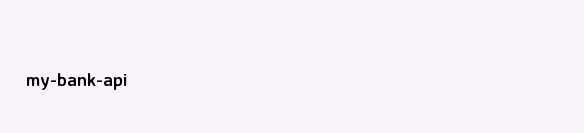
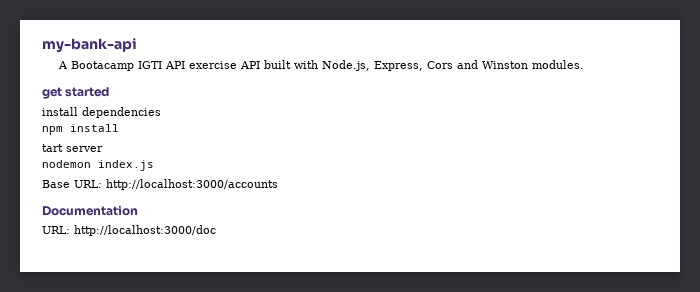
+ A Bootacamp IGTI API exercise API built with Node.js, Express, Cors and Winston modules.
+ get started
+ install dependencies
+ npm install
+ tart server
+ nodemon index.js
+ Base URL: http://localhost:3000/accounts
+ Documentation
+ URL: http://localhost:3000/doc

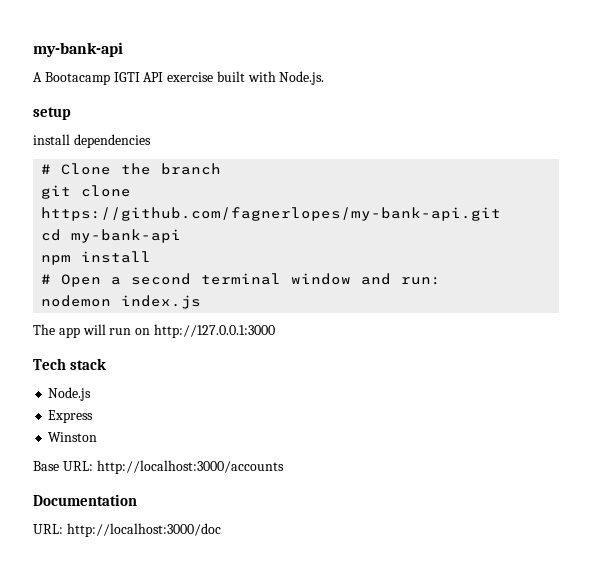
- A Bootacamp IGTI API exercise API built with Node.js, Express, Cors and Winston modules.
- get started
+ A Bootacamp IGTI API exercise built with Node.js.
+ setup
  install dependencies
+ # Clone the branch
+ git clone https://github.com/fagnerlopes/my-bank-api.git
+ cd my-bank-api
  npm install
- tart server
+ # Open a second terminal window and run:
  nodemon index.js
+ The app will run on http://127.0.0.1:3000
+ Tech stack
+ Node.js
+ Express
+ Winston

